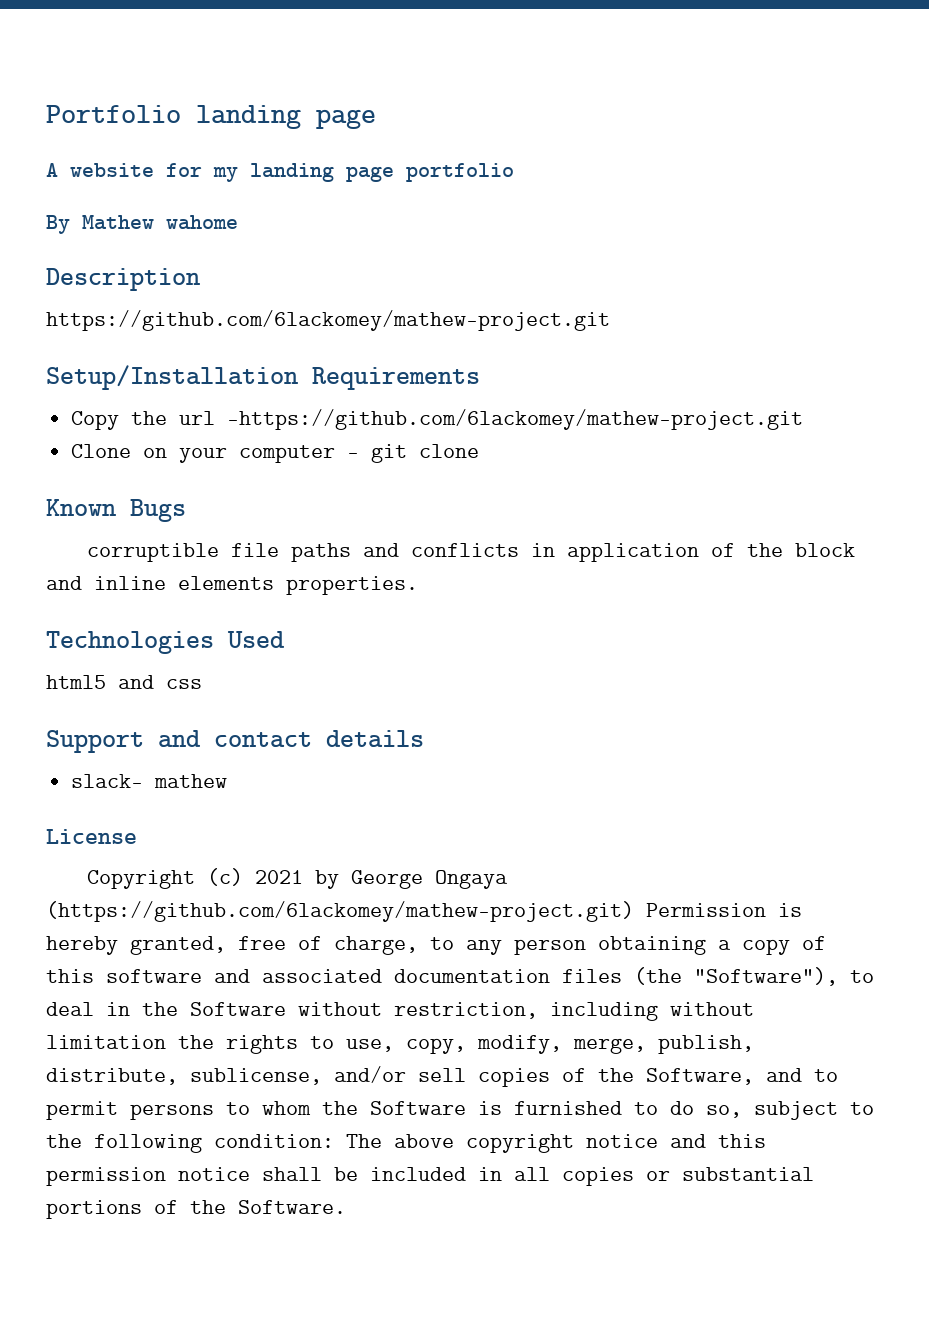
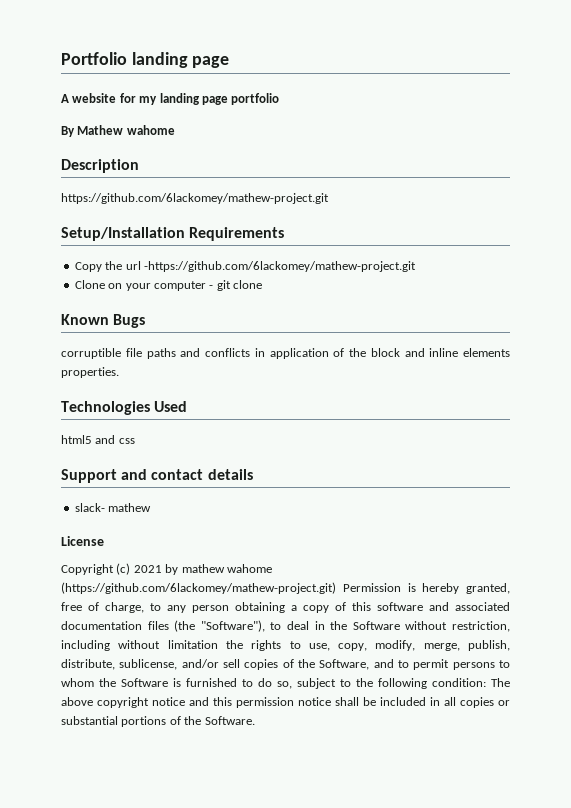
- Copyright (c) 2021 by George Ongaya (https://github.com/6lackomey/mathew-project.git) Permission is hereby granted, free of charge, to any person obtaining a copy of this software and associated documentation files (the "Software"), to deal in the Software without restriction, including without limitation the rights to use, copy, modify, merge, publish, distribute, sublicense, and/or sell copies of the Software, and to permit persons to whom the Software is furnished to do so, subject to the following condition:
+ Copyright (c) 2021 by mathew wahome (https://github.com/6lackomey/mathew-project.git) Permission is hereby granted, free of charge, to any person obtaining a copy of this software and associated documentation files (the "Software"), to deal in the Software without restriction, including without limitation the rights to use, copy, modify, merge, publish, distribute, sublicense, and/or sell copies of the Software, and to permit persons to whom the Software is furnished to do so, subject to the following condition:

